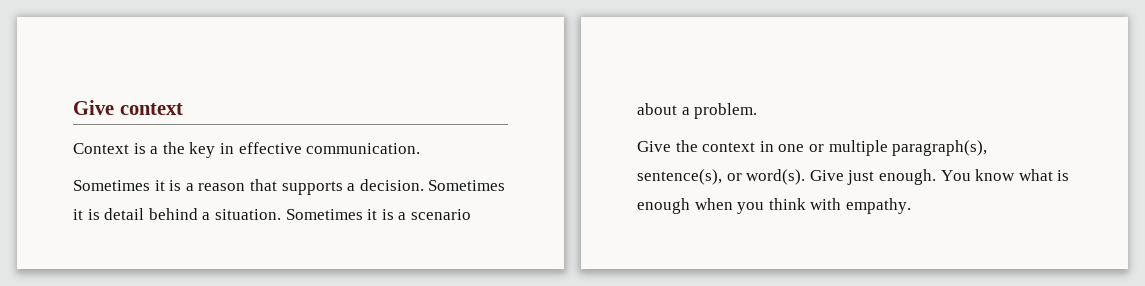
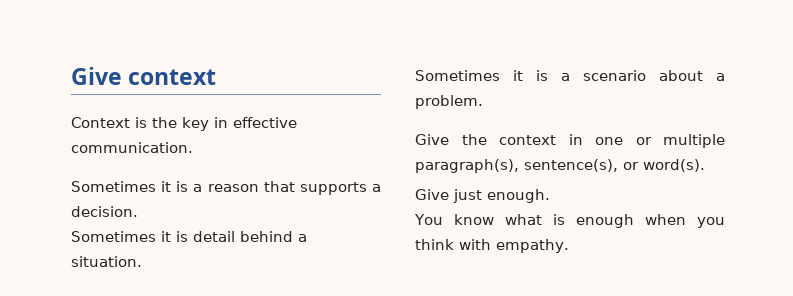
- Context is a the key in effective communication.
+ Context is the key in effective communication.
- Sometimes it is a reason that supports a decision. Sometimes it is detail behind a situation. Sometimes it is a scenario about a problem.
+ Sometimes it is a reason that supports a decision.
+ Sometimes it is detail behind a situation.
+ Sometimes it is a scenario about a problem.
- Give the context in one or multiple paragraph(s), sentence(s), or word(s). Give just enough. You know what is enough when you think with empathy.
+ Give the context in one or multiple paragraph(s), sentence(s), or word(s).
+ Give just enough.
+ You know what is enough when you think with empathy.

